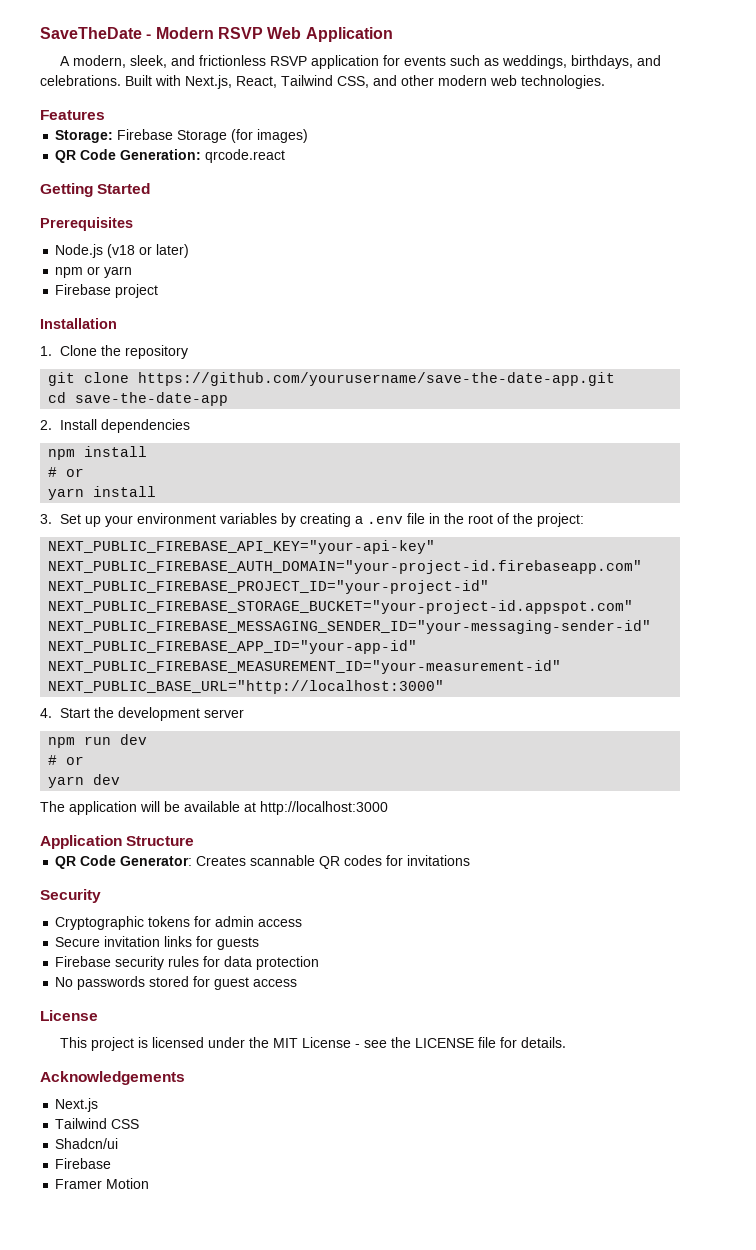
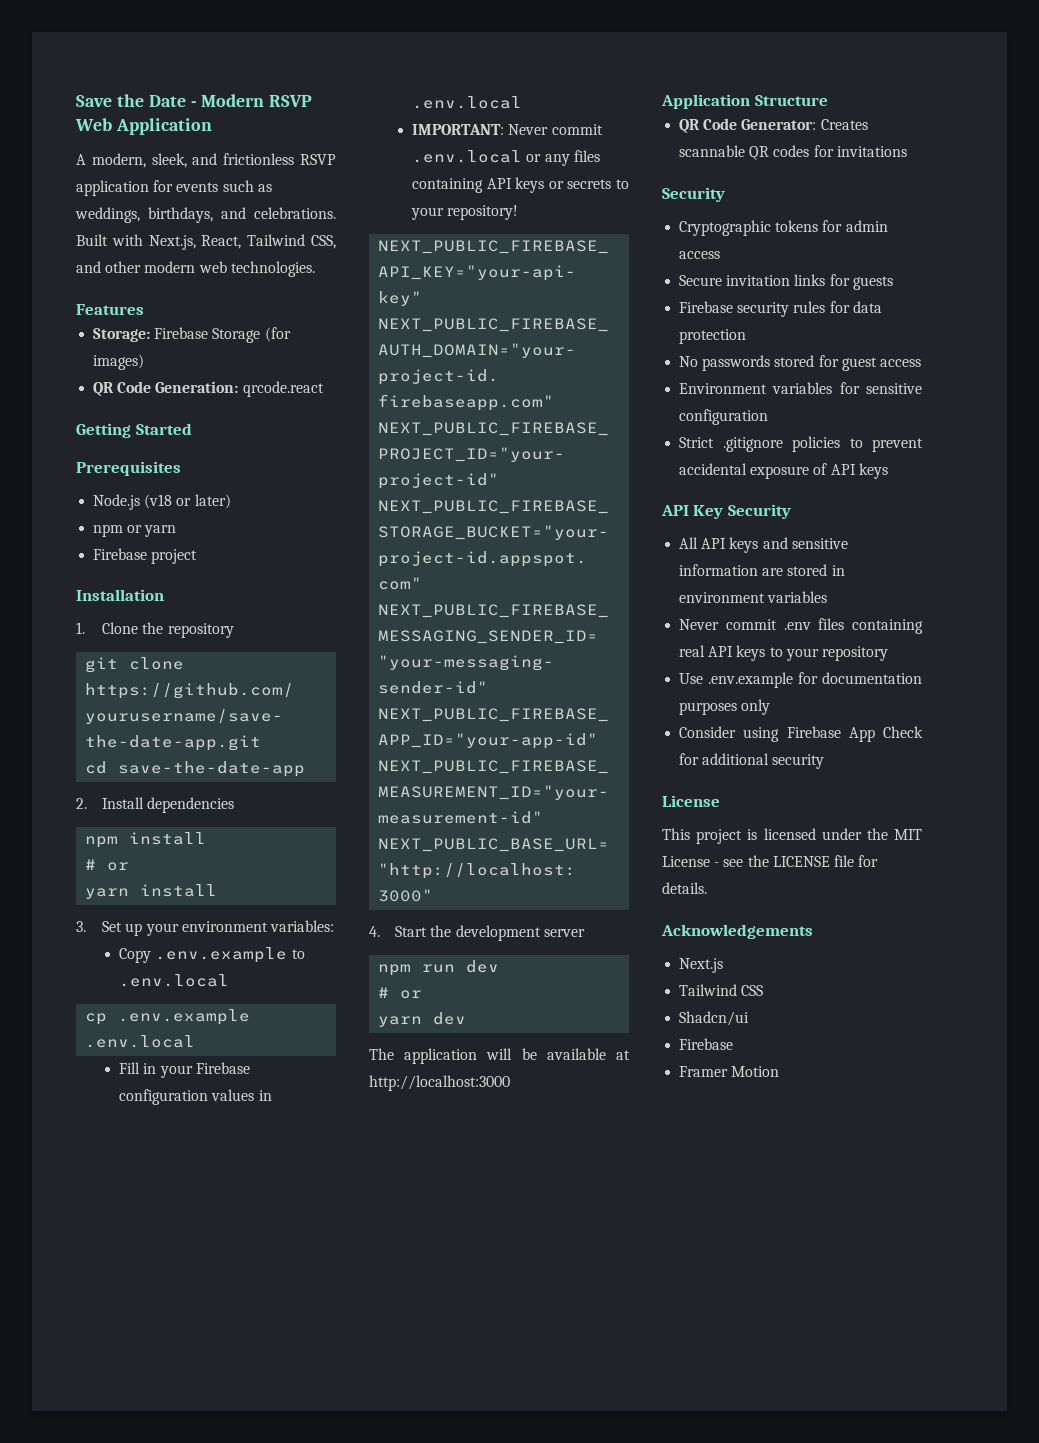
- SaveTheDate - Modern RSVP Web Application
+ Save the Date - Modern RSVP Web Application
- 3. Set up your environment variables by creating a .env file in the root of the project:
+ 3. Set up your environment variables:
+ Copy .env.example to .env.local
+ cp .env.example .env.local
+ Fill in your Firebase configuration values in .env.local
+ IMPORTANT: Never commit .env.local or any files containing API keys or secrets to your repository!
+ Environment variables for sensitive configuration
+ Strict .gitignore policies to prevent accidental exposure of API keys
+ API Key Security
+ All API keys and sensitive information are stored in environment variables
+ Never commit .env files containing real API keys to your repository
+ Use .env.example for documentation purposes only
+ Consider using Firebase App Check for additional security

